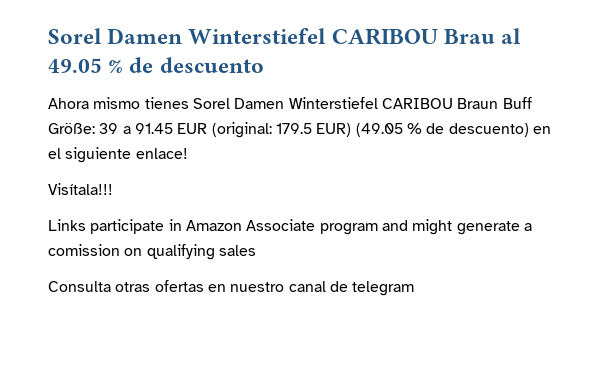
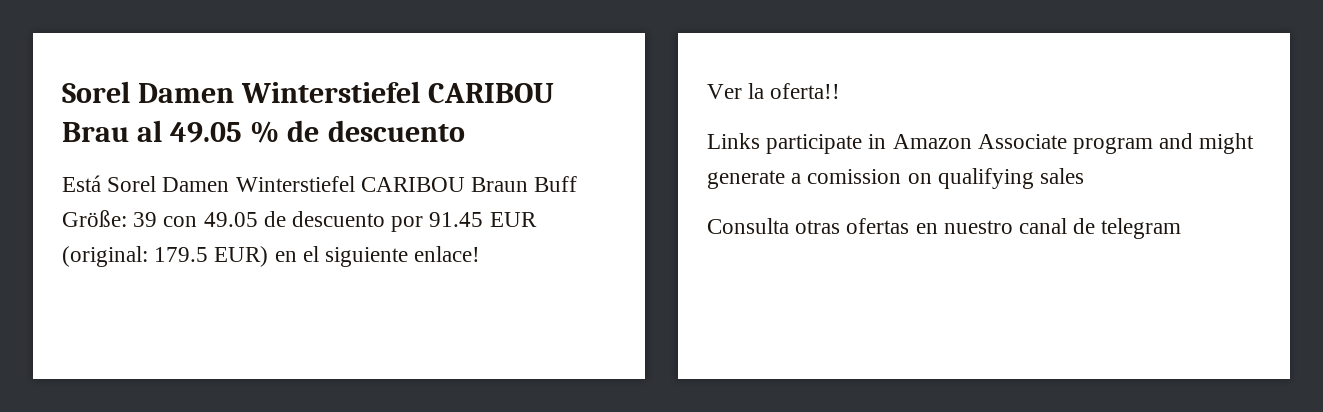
- Ahora mismo tienes Sorel Damen Winterstiefel CARIBOU Braun Buff Größe: 39 a 91.45 EUR (original: 179.5 EUR) (49.05 % de descuento) en el siguiente enlace!
+ Está Sorel Damen Winterstiefel CARIBOU Braun Buff Größe: 39 con 49.05 de descuento por 91.45 EUR (original: 179.5 EUR) en el siguiente enlace!
- Visítala!!!
+ Ver la oferta!!

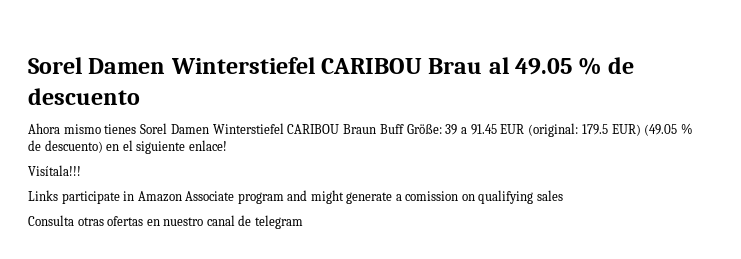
- Está Sorel Damen Winterstiefel CARIBOU Braun Buff Größe: 39 con 49.05 de descuento por 91.45 EUR (original: 179.5 EUR) en el siguiente enlace!
+ Ahora mismo tienes Sorel Damen Winterstiefel CARIBOU Braun Buff Größe: 39 a 91.45 EUR (original: 179.5 EUR) (49.05 % de descuento) en el siguiente enlace!
- Ver la oferta!!
+ Visítala!!!

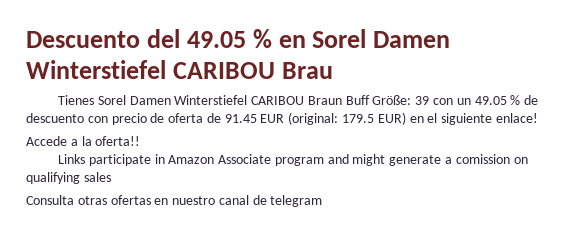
- Sorel Damen Winterstiefel CARIBOU Brau al 49.05 % de descuento
- Ahora mismo tienes Sorel Damen Winterstiefel CARIBOU Braun Buff Größe: 39 a 91.45 EUR (original: 179.5 EUR) (49.05 % de descuento) en el siguiente enlace!
+ Descuento del 49.05 % en Sorel Damen Winterstiefel CARIBOU Brau
+ Tienes Sorel Damen Winterstiefel CARIBOU Braun Buff Größe: 39 con un 49.05 % de descuento con precio de oferta de 91.45 EUR (original: 179.5 EUR) en el siguiente enlace!
- Visítala!!!
+ Accede a la oferta!!

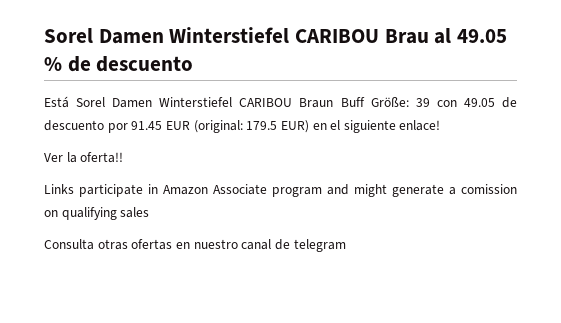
- Descuento del 49.05 % en Sorel Damen Winterstiefel CARIBOU Brau
- Tienes Sorel Damen Winterstiefel CARIBOU Braun Buff Größe: 39 con un 49.05 % de descuento con precio de oferta de 91.45 EUR (original: 179.5 EUR) en el siguiente enlace!
+ Sorel Damen Winterstiefel CARIBOU Brau al 49.05 % de descuento
+ Está Sorel Damen Winterstiefel CARIBOU Braun Buff Größe: 39 con 49.05 de descuento por 91.45 EUR (original: 179.5 EUR) en el siguiente enlace!
- Accede a la oferta!!
+ Ver la oferta!!

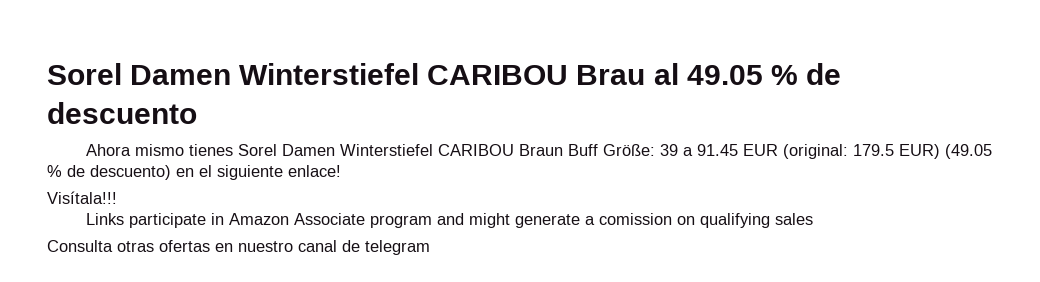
- Está Sorel Damen Winterstiefel CARIBOU Braun Buff Größe: 39 con 49.05 de descuento por 91.45 EUR (original: 179.5 EUR) en el siguiente enlace!
+ Ahora mismo tienes Sorel Damen Winterstiefel CARIBOU Braun Buff Größe: 39 a 91.45 EUR (original: 179.5 EUR) (49.05 % de descuento) en el siguiente enlace!
- Ver la oferta!!
+ Visítala!!!

